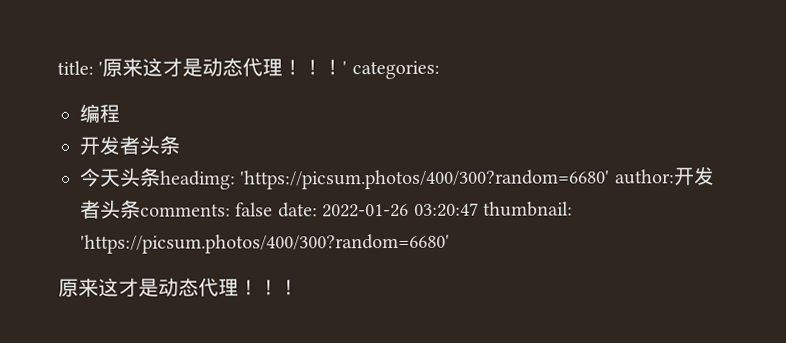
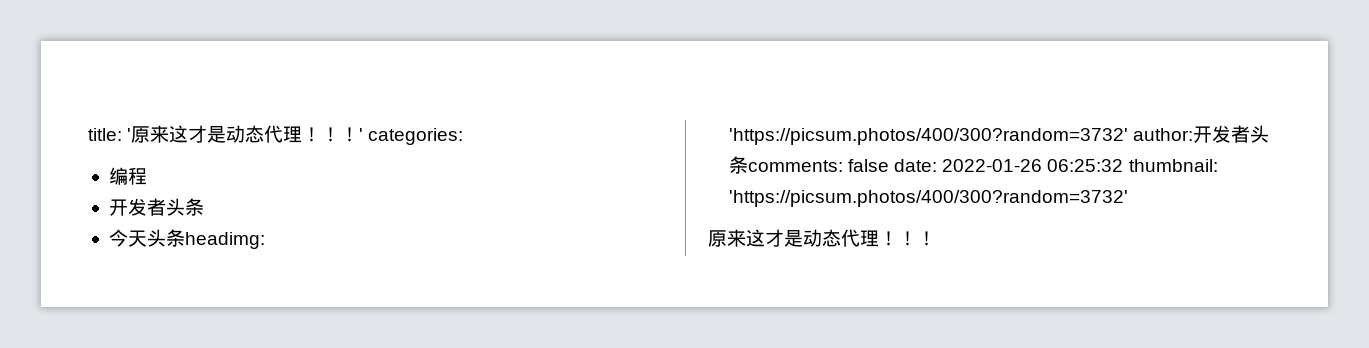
- 今天头条headimg: 'https://picsum.photos/400/300?random=6680' author:开发者头条comments: false date: 2022-01-26 03:20:47 thumbnail: 'https://picsum.photos/400/300?random=6680'
+ 今天头条headimg: 'https://picsum.photos/400/300?random=3732' author:开发者头条comments: false date: 2022-01-26 06:25:32 thumbnail: 'https://picsum.photos/400/300?random=3732'

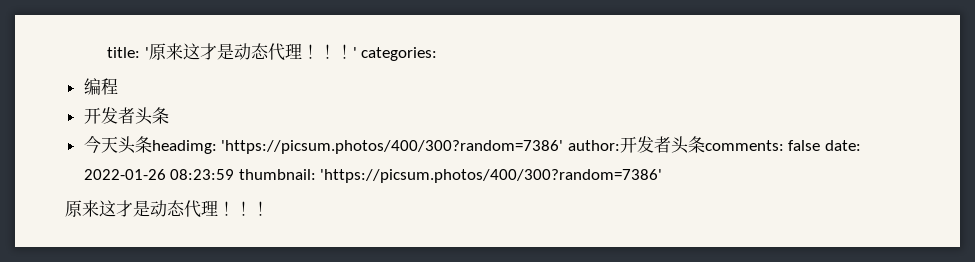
- 今天头条headimg: 'https://picsum.photos/400/300?random=3732' author:开发者头条comments: false date: 2022-01-26 06:25:32 thumbnail: 'https://picsum.photos/400/300?random=3732'
+ 今天头条headimg: 'https://picsum.photos/400/300?random=7386' author:开发者头条comments: false date: 2022-01-26 08:23:59 thumbnail: 'https://picsum.photos/400/300?random=7386'

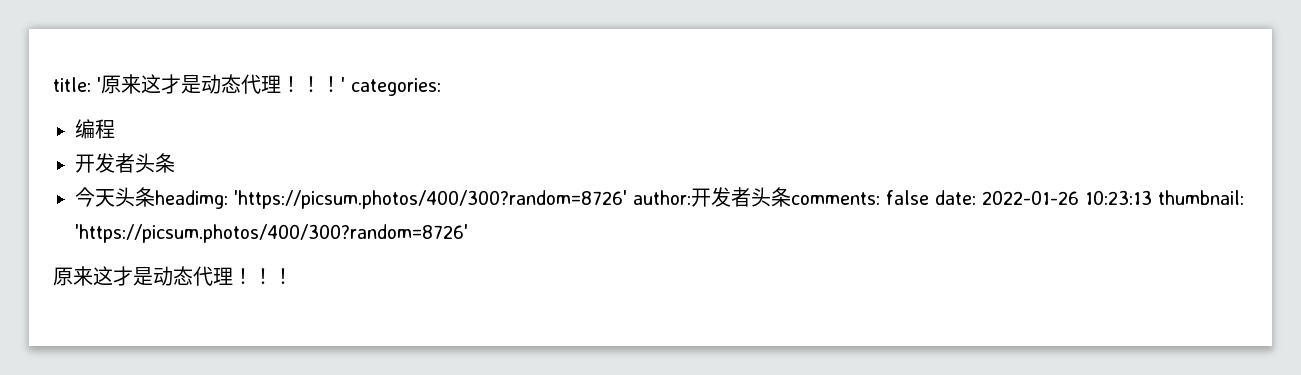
- 今天头条headimg: 'https://picsum.photos/400/300?random=7386' author:开发者头条comments: false date: 2022-01-26 08:23:59 thumbnail: 'https://picsum.photos/400/300?random=7386'
+ 今天头条headimg: 'https://picsum.photos/400/300?random=8726' author:开发者头条comments: false date: 2022-01-26 10:23:13 thumbnail: 'https://picsum.photos/400/300?random=8726'

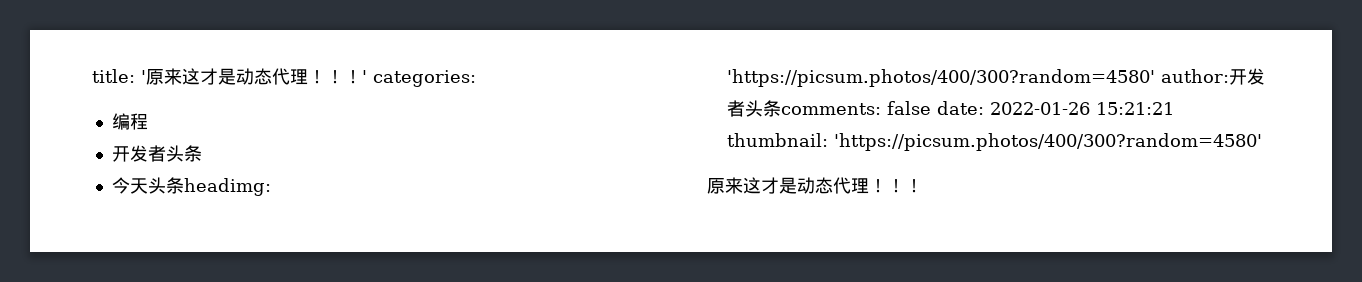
- 今天头条headimg: 'https://picsum.photos/400/300?random=8726' author:开发者头条comments: false date: 2022-01-26 10:23:13 thumbnail: 'https://picsum.photos/400/300?random=8726'
+ 今天头条headimg: 'https://picsum.photos/400/300?random=4580' author:开发者头条comments: false date: 2022-01-26 15:21:21 thumbnail: 'https://picsum.photos/400/300?random=4580'

